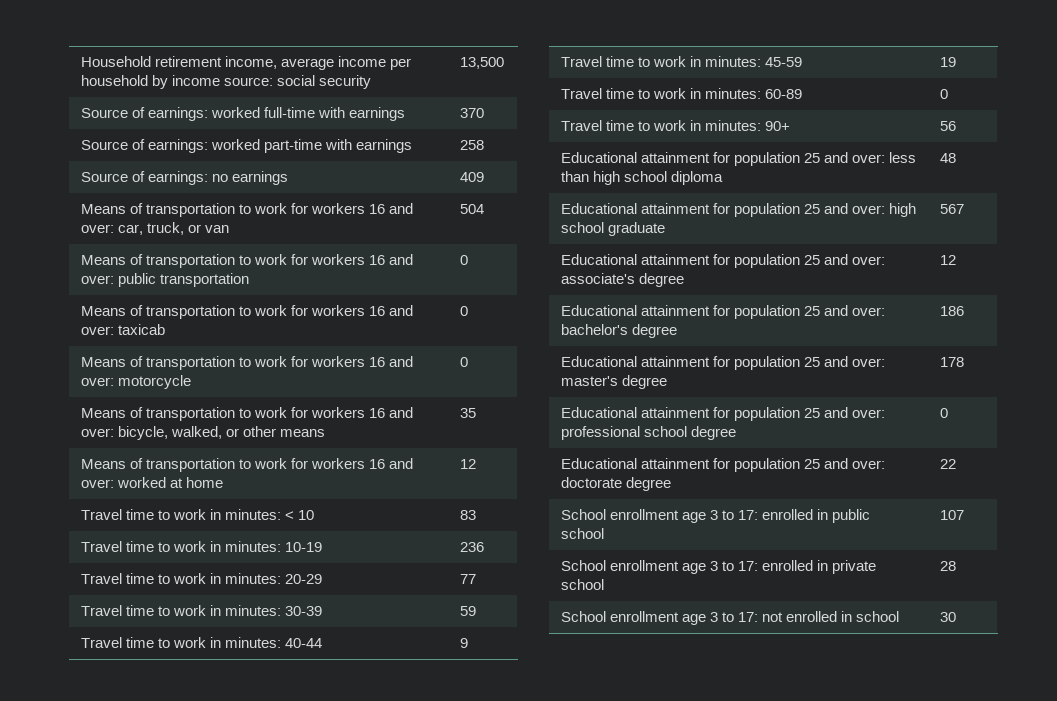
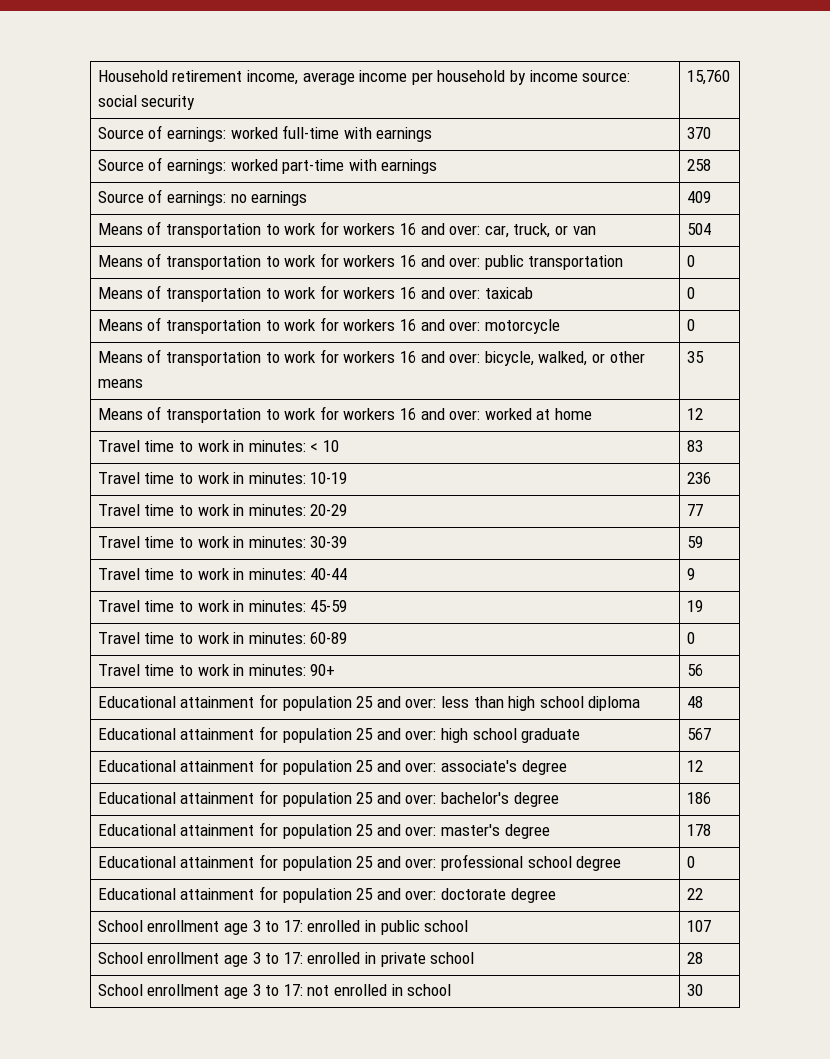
- Household retirement income, average income per household by income source: social security | 13,500
+ Household retirement income, average income per household by income source: social security | 15,760

